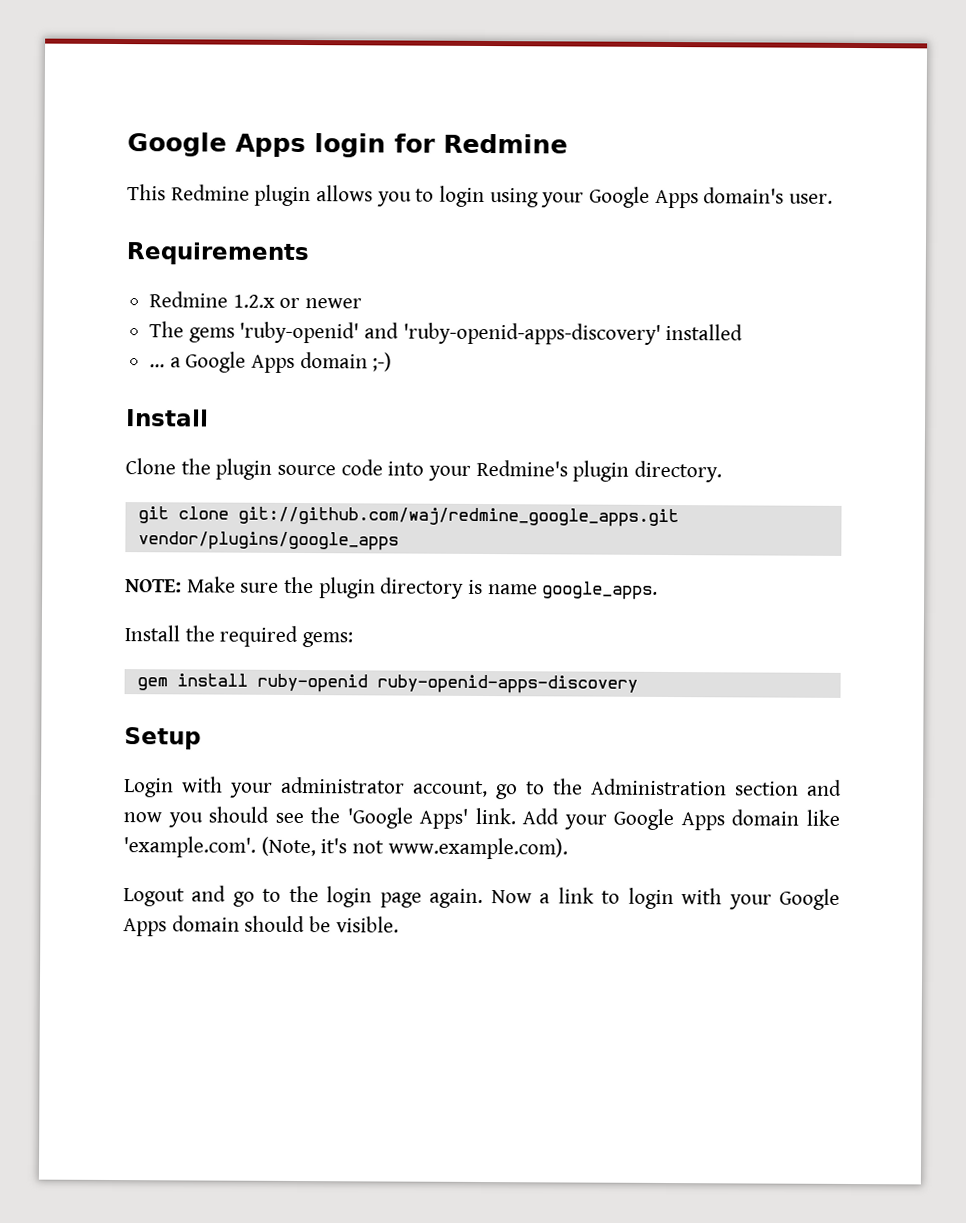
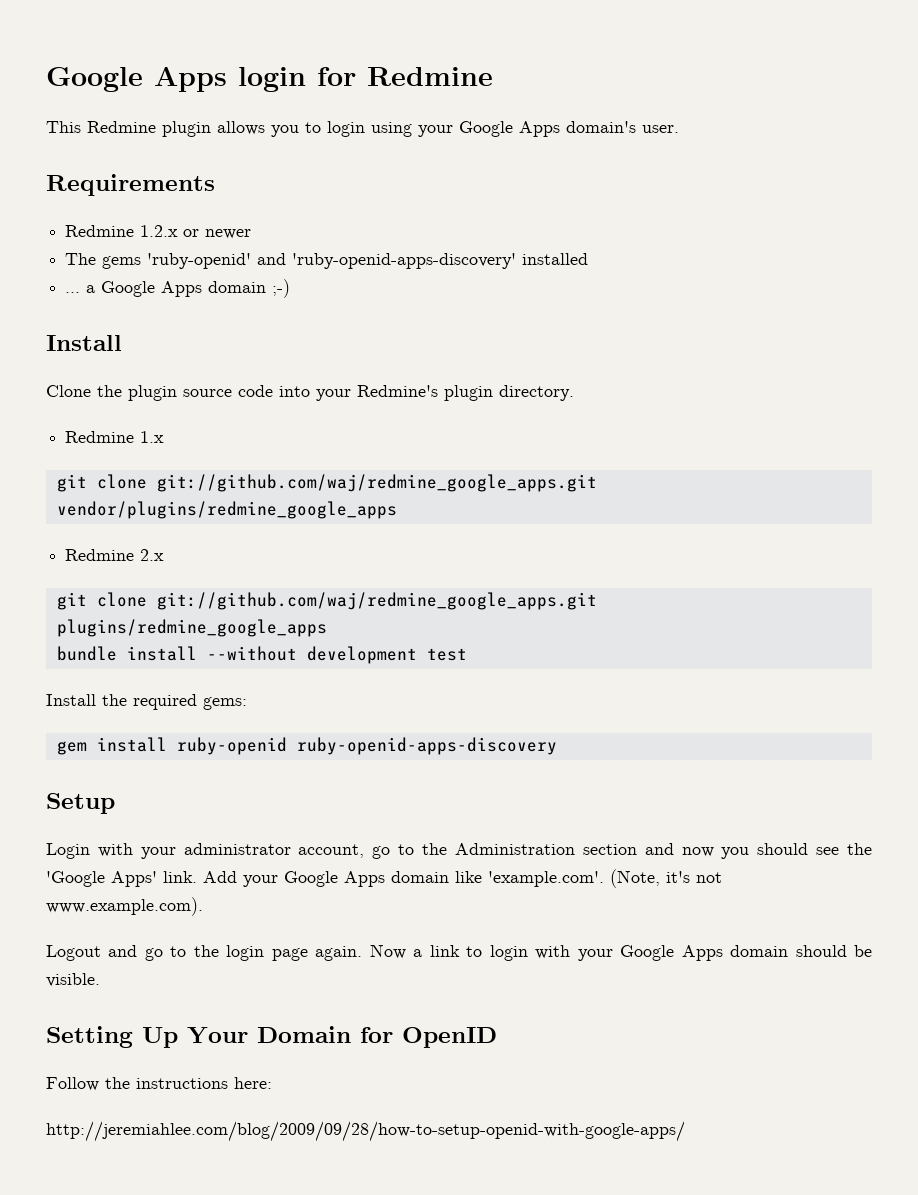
- git clone git://github.com/waj/redmine_google_apps.git vendor/plugins/google_apps
- NOTE: Make sure the plugin directory is name google_apps.
+ Redmine 1.x
+ git clone git://github.com/waj/redmine_google_apps.git vendor/plugins/redmine_google_apps
+ Redmine 2.x
+ git clone git://github.com/waj/redmine_google_apps.git plugins/redmine_google_apps
+ bundle install --without development test
+ Setting Up Your Domain for OpenID
+ Follow the instructions here:
+ http://jeremiahlee.com/blog/2009/09/28/how-to-setup-openid-with-google-apps/

